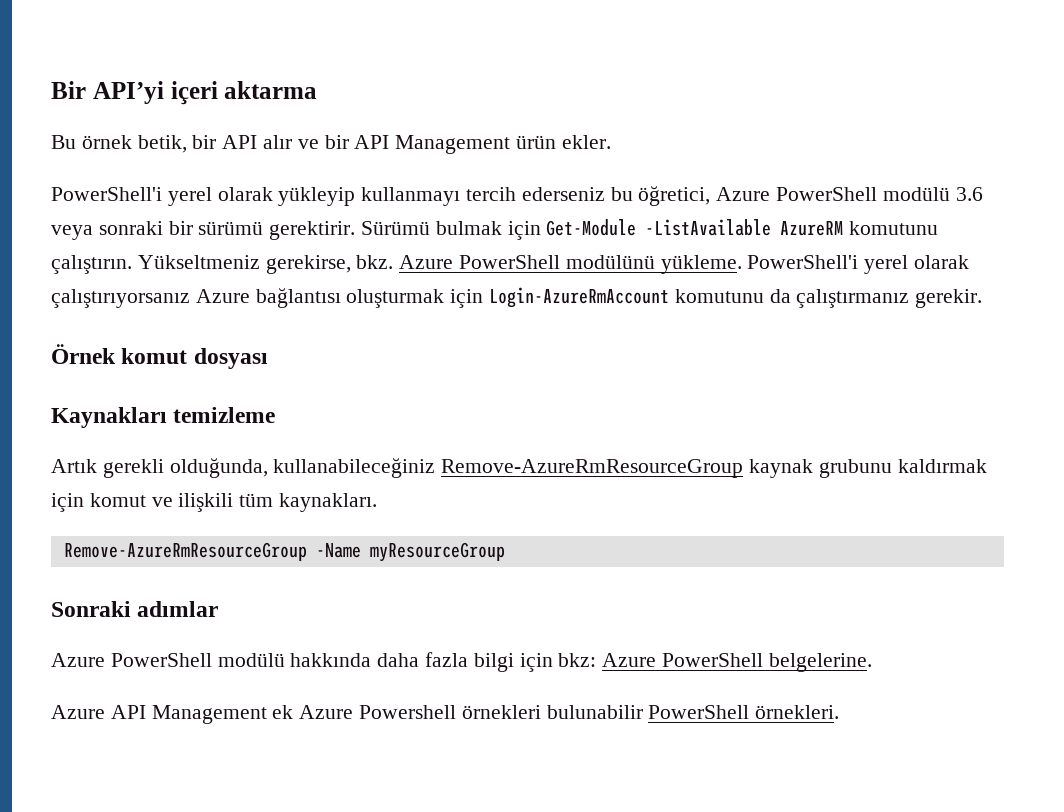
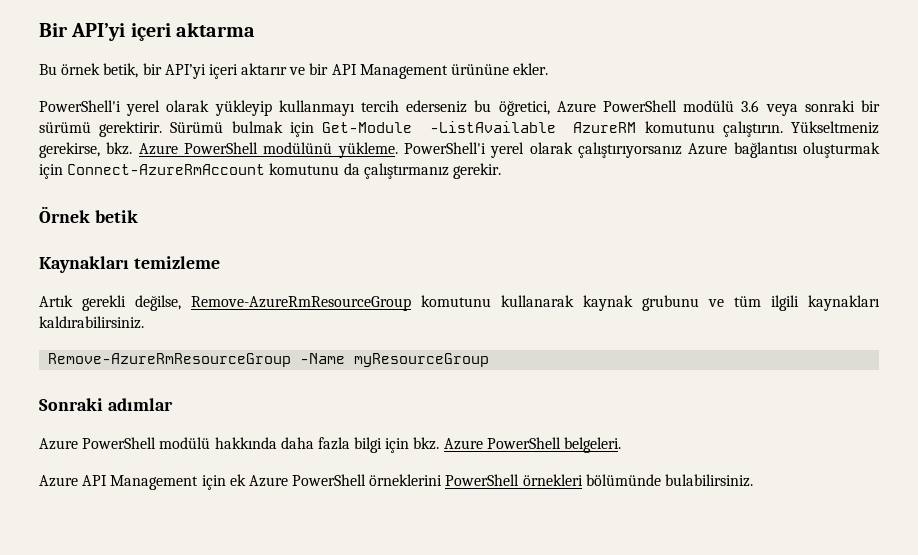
- Bu örnek betik, bir API alır ve bir API Management ürün ekler.
+ Bu örnek betik, bir API’yi içeri aktarır ve bir API Management ürününe ekler.
- PowerShell'i yerel olarak çalıştırıyorsanız Azure bağlantısı oluşturmak için Login-AzureRmAccount komutunu da çalıştırmanız gerekir.
+ PowerShell'i yerel olarak çalıştırıyorsanız Azure bağlantısı oluşturmak için Connect-AzureRmAccount komutunu da çalıştırmanız gerekir.
- Örnek komut dosyası
+ Örnek betik
- Artık gerekli olduğunda, kullanabileceğiniz Remove-AzureRmResourceGroup kaynak grubunu kaldırmak için komut ve ilişkili tüm kaynakları.
+ Artık gerekli değilse, Remove-AzureRmResourceGroup komutunu kullanarak kaynak grubunu ve tüm ilgili kaynakları kaldırabilirsiniz.
- Azure PowerShell modülü hakkında daha fazla bilgi için bkz: Azure PowerShell belgelerine.
+ Azure PowerShell modülü hakkında daha fazla bilgi için bkz. Azure PowerShell belgeleri.
- Azure API Management ek Azure Powershell örnekleri bulunabilir PowerShell örnekleri.
+ Azure API Management için ek Azure PowerShell örneklerini PowerShell örnekleri bölümünde bulabilirsiniz.

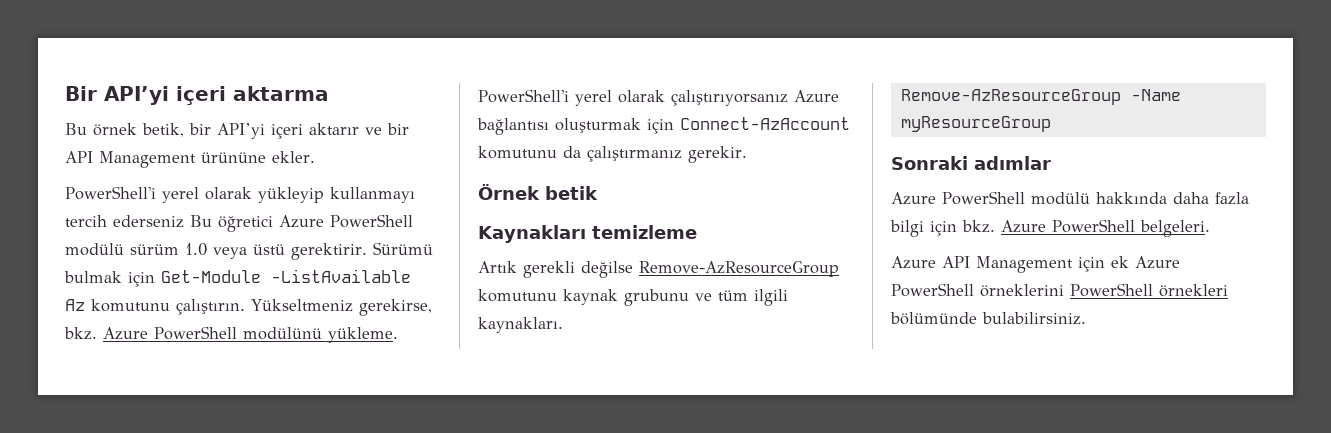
- PowerShell'i yerel olarak yükleyip kullanmayı tercih ederseniz bu öğretici, Azure PowerShell modülü 3.6 veya sonraki bir sürümü gerektirir.
+ PowerShell'i yerel olarak yükleyip kullanmayı tercih ederseniz Bu öğretici Azure PowerShell modülü sürüm 1.0 veya üstü gerektirir.
- Sürümü bulmak için Get-Module -ListAvailable AzureRM komutunu çalıştırın.
+ Sürümü bulmak için Get-Module -ListAvailable Az komutunu çalıştırın.
- PowerShell'i yerel olarak çalıştırıyorsanız Azure bağlantısı oluşturmak için Connect-AzureRmAccount komutunu da çalıştırmanız gerekir.
+ PowerShell'i yerel olarak çalıştırıyorsanız Azure bağlantısı oluşturmak için Connect-AzAccount komutunu da çalıştırmanız gerekir.
- Artık gerekli değilse, Remove-AzureRmResourceGroup komutunu kullanarak kaynak grubunu ve tüm ilgili kaynakları kaldırabilirsiniz.
- Remove-AzureRmResourceGroup -Name myResourceGroup
+ Artık gerekli değilse Remove-AzResourceGroup komutunu kaynak grubunu ve tüm ilgili kaynakları.
+ Remove-AzResourceGroup -Name myResourceGroup

